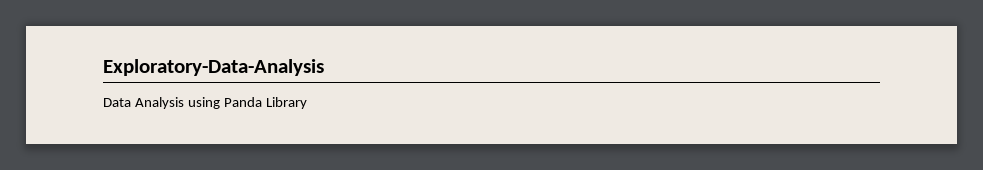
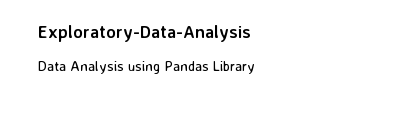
- Data Analysis using Panda Library
+ Data Analysis using Pandas Library

